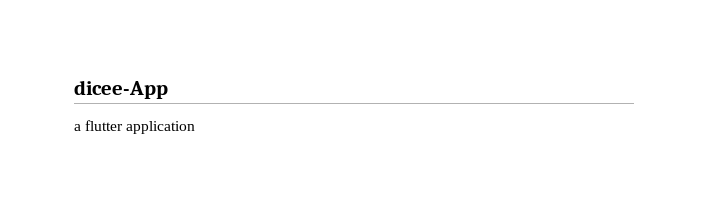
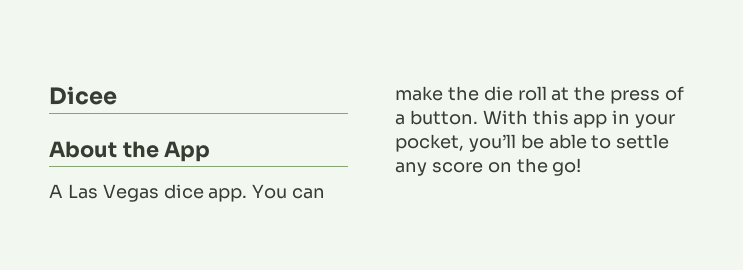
- dicee-App
- a flutter application
+ Dicee
+ About the App
+ A Las Vegas dice app. You can make the die roll at the press of a button. With this app in your pocket, you’ll be able to settle any score on the go!

